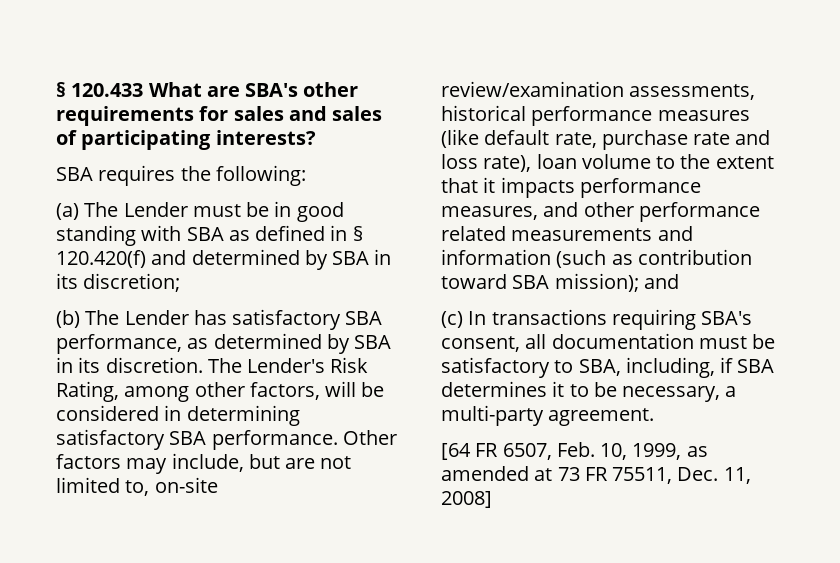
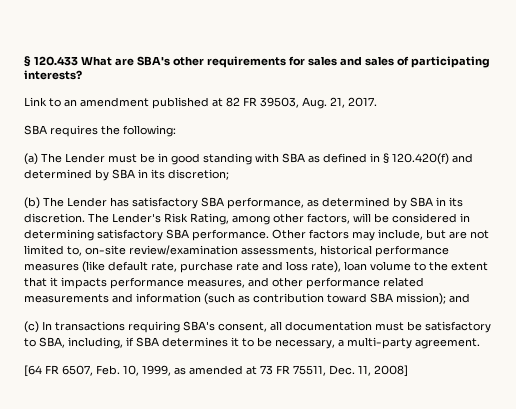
+ Link to an amendment published at 82 FR 39503, Aug. 21, 2017.

